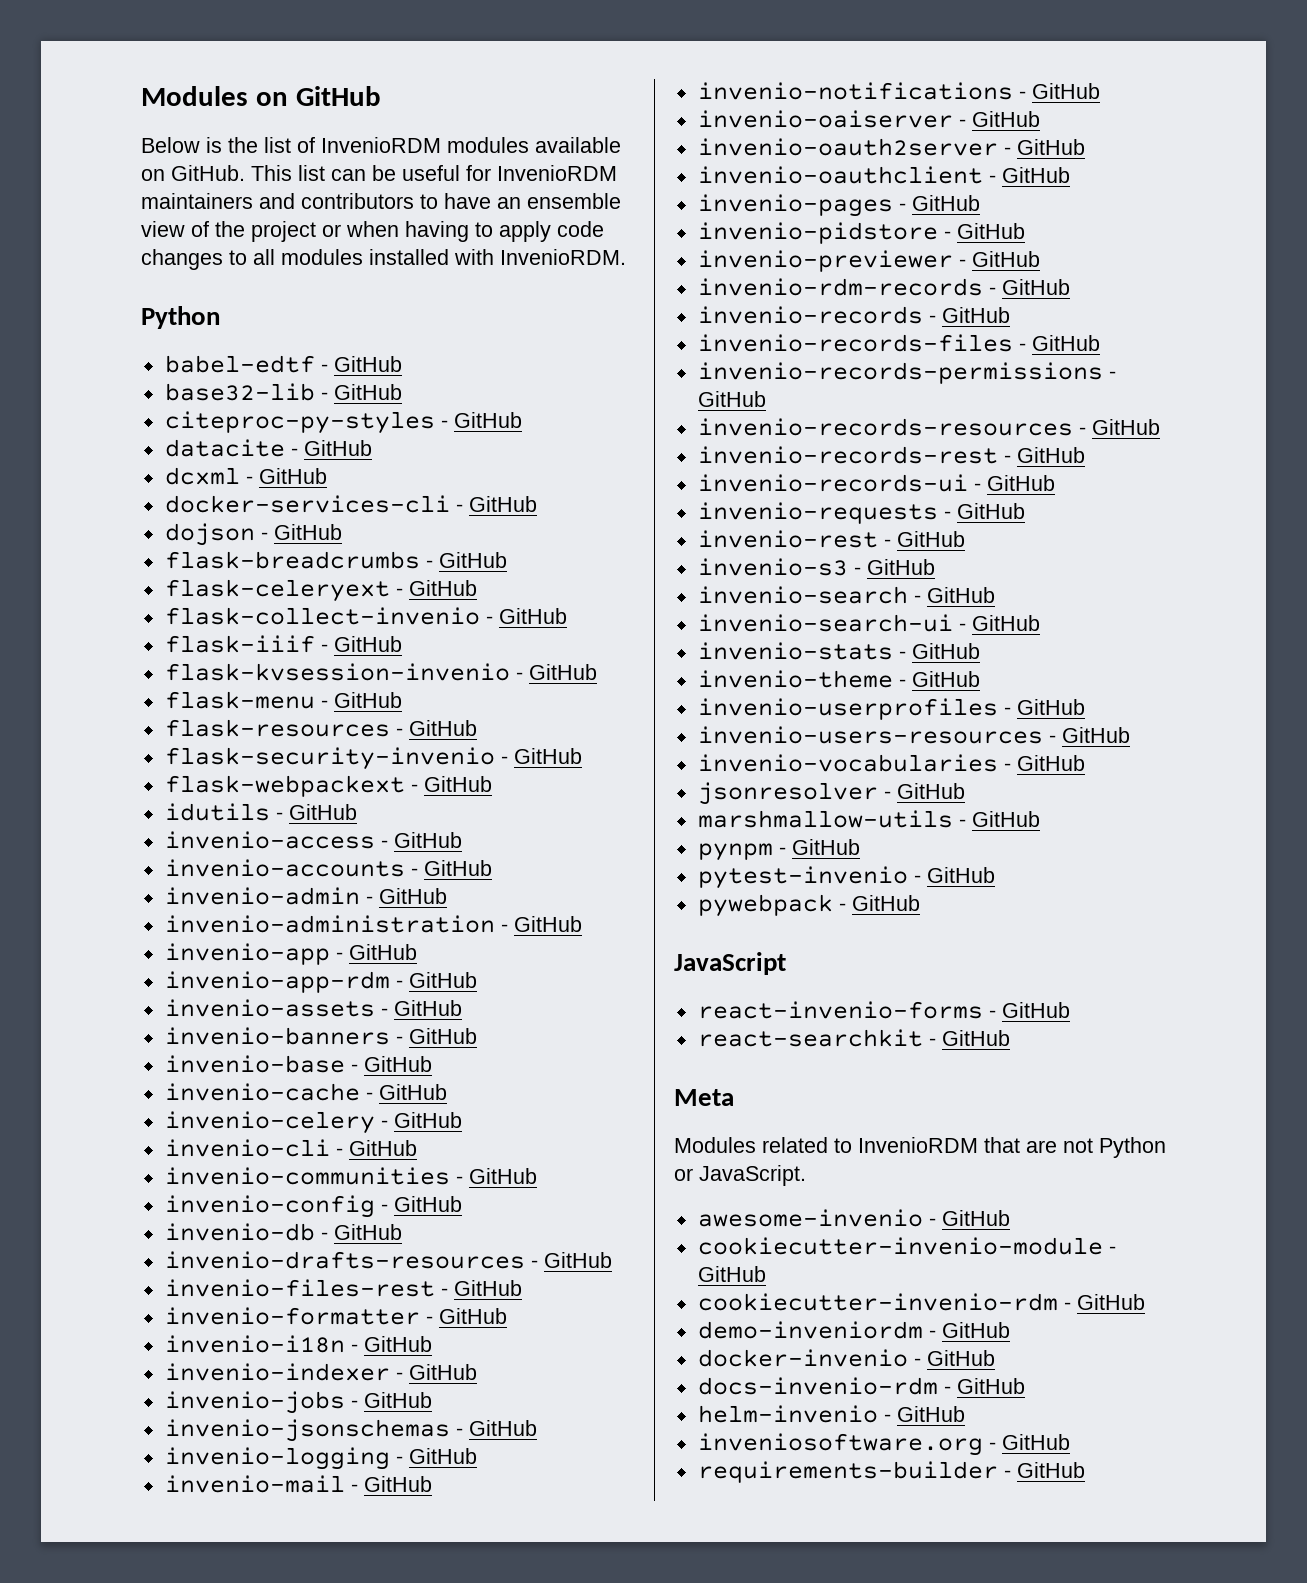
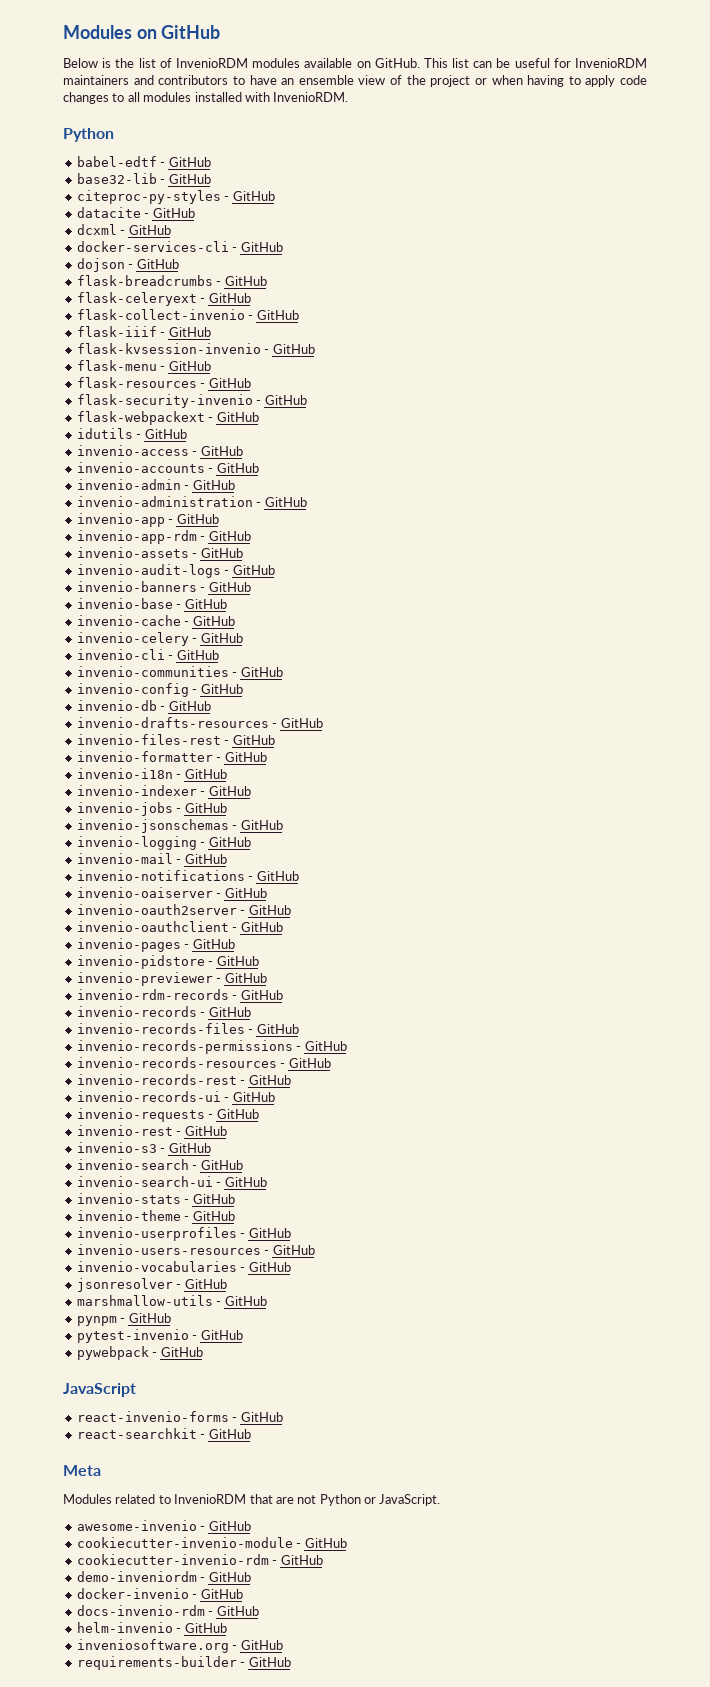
+ invenio-audit-logs - GitHub

